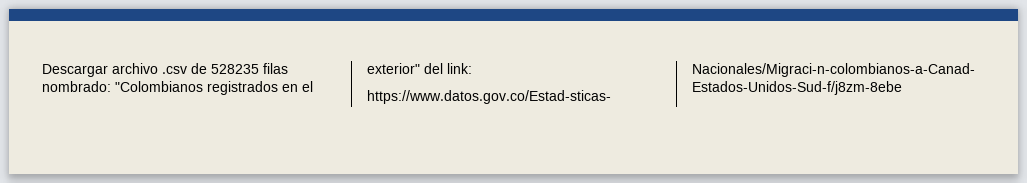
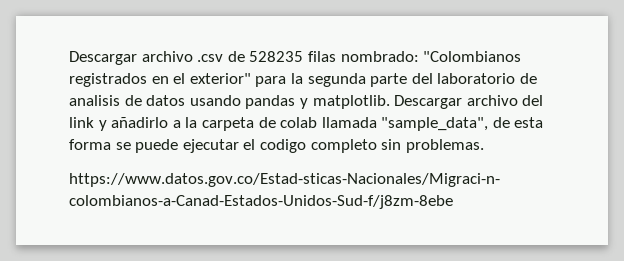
- Descargar archivo .csv de 528235 filas nombrado: "Colombianos registrados en el exterior" del link:
+ Descargar archivo .csv de 528235 filas nombrado: "Colombianos registrados en el exterior" para la segunda parte del laboratorio de analisis de datos usando pandas y matplotlib. Descargar archivo del link y añadirlo a la carpeta de colab llamada "sample_data", de esta forma se puede ejecutar el codigo completo sin problemas.

